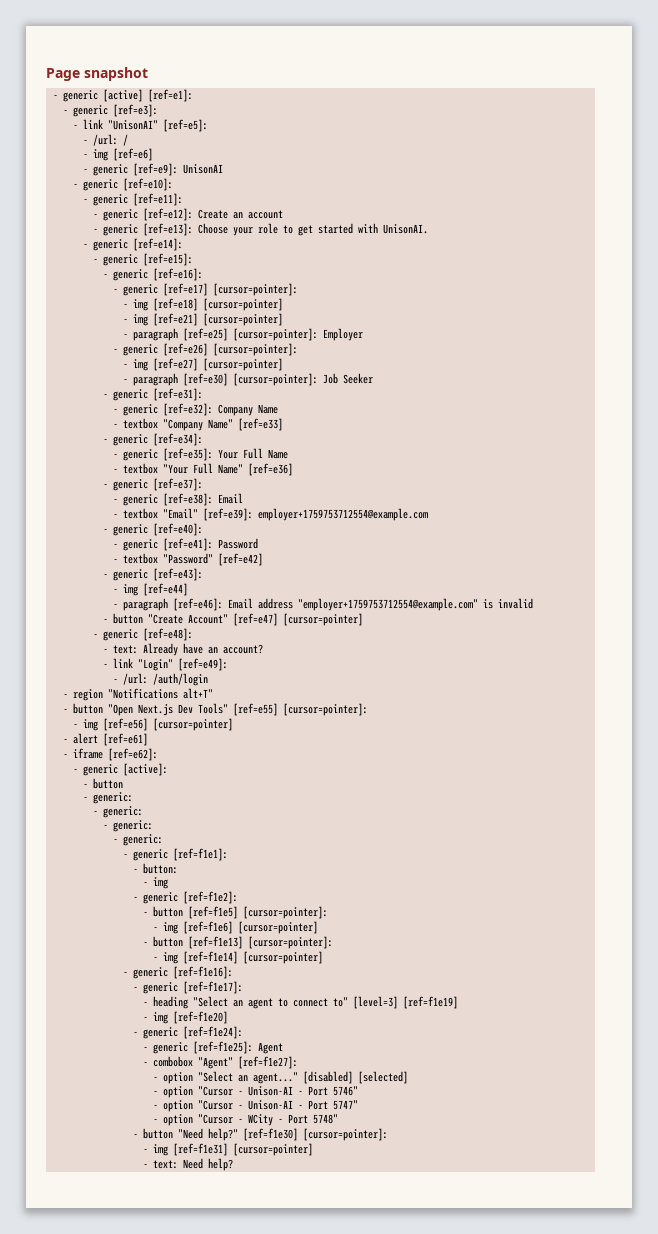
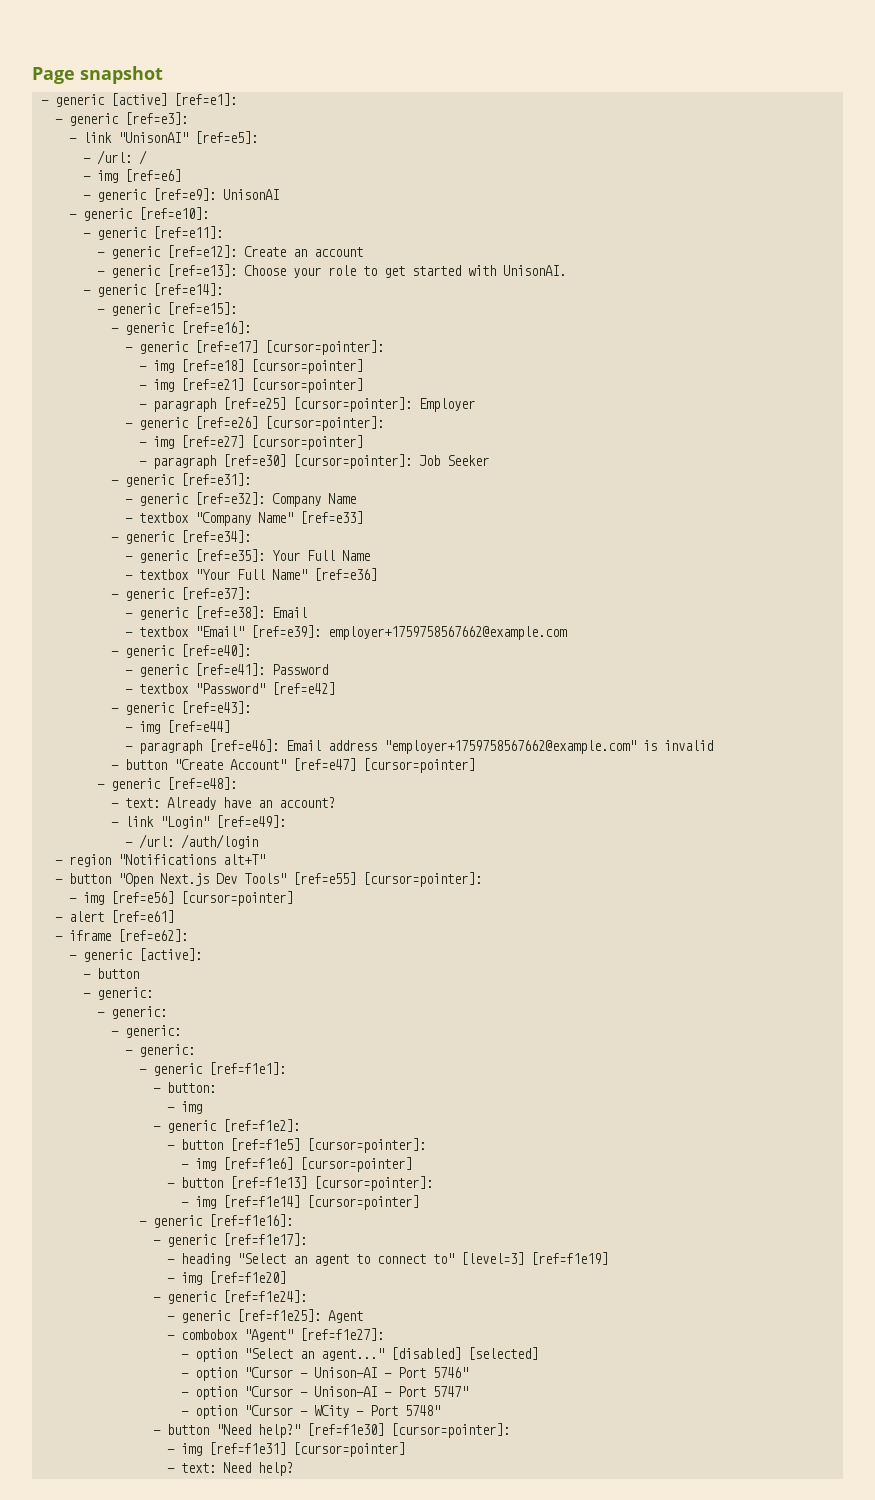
- - textbox "Email" [ref=e39]: employer+1759753712554@example.com
+ - textbox "Email" [ref=e39]: employer+1759758567662@example.com
- - paragraph [ref=e46]: Email address "employer+1759753712554@example.com" is invalid
+ - paragraph [ref=e46]: Email address "employer+1759758567662@example.com" is invalid

